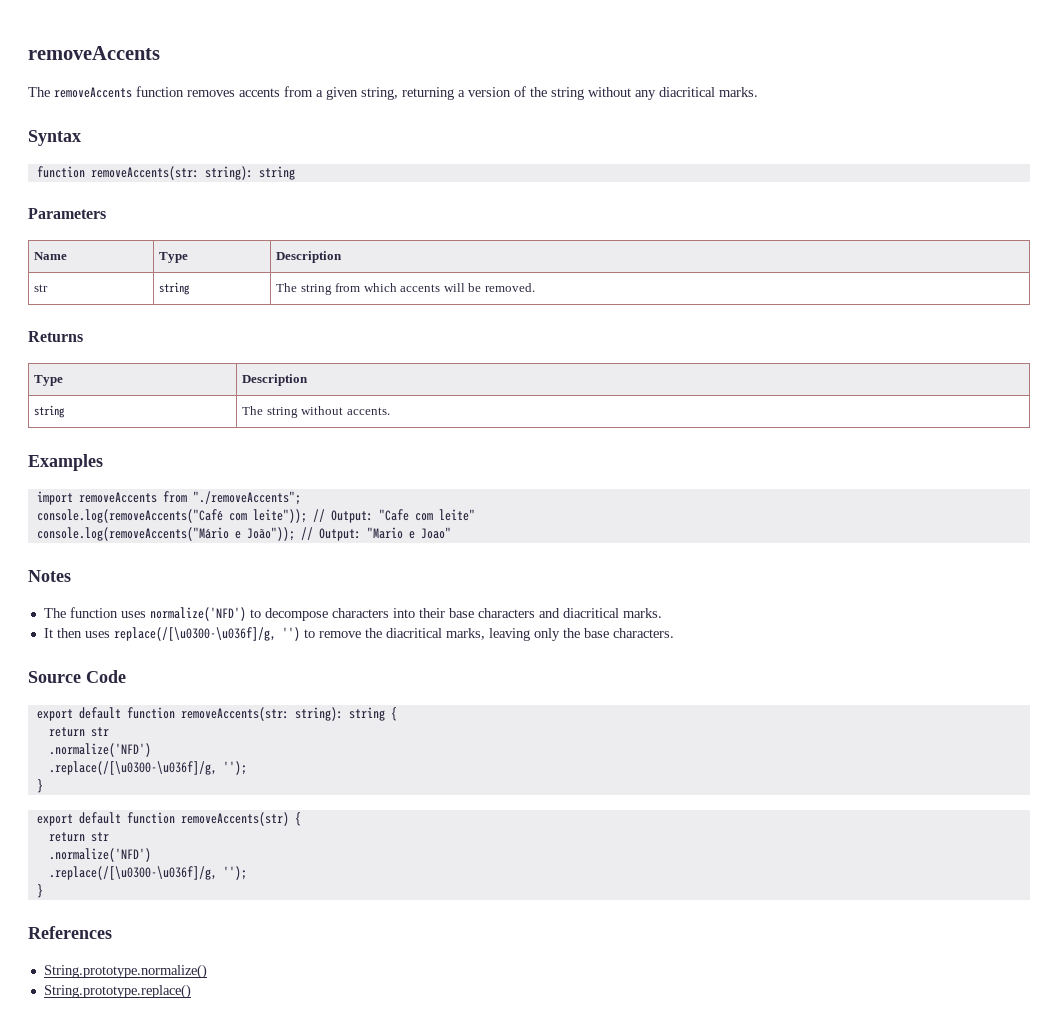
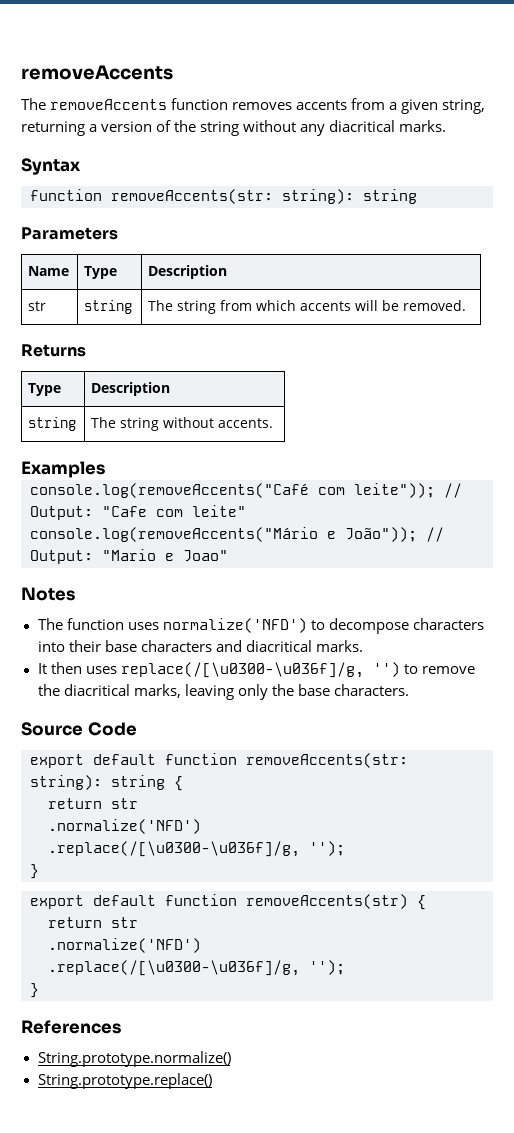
- import removeAccents from "./removeAccents";

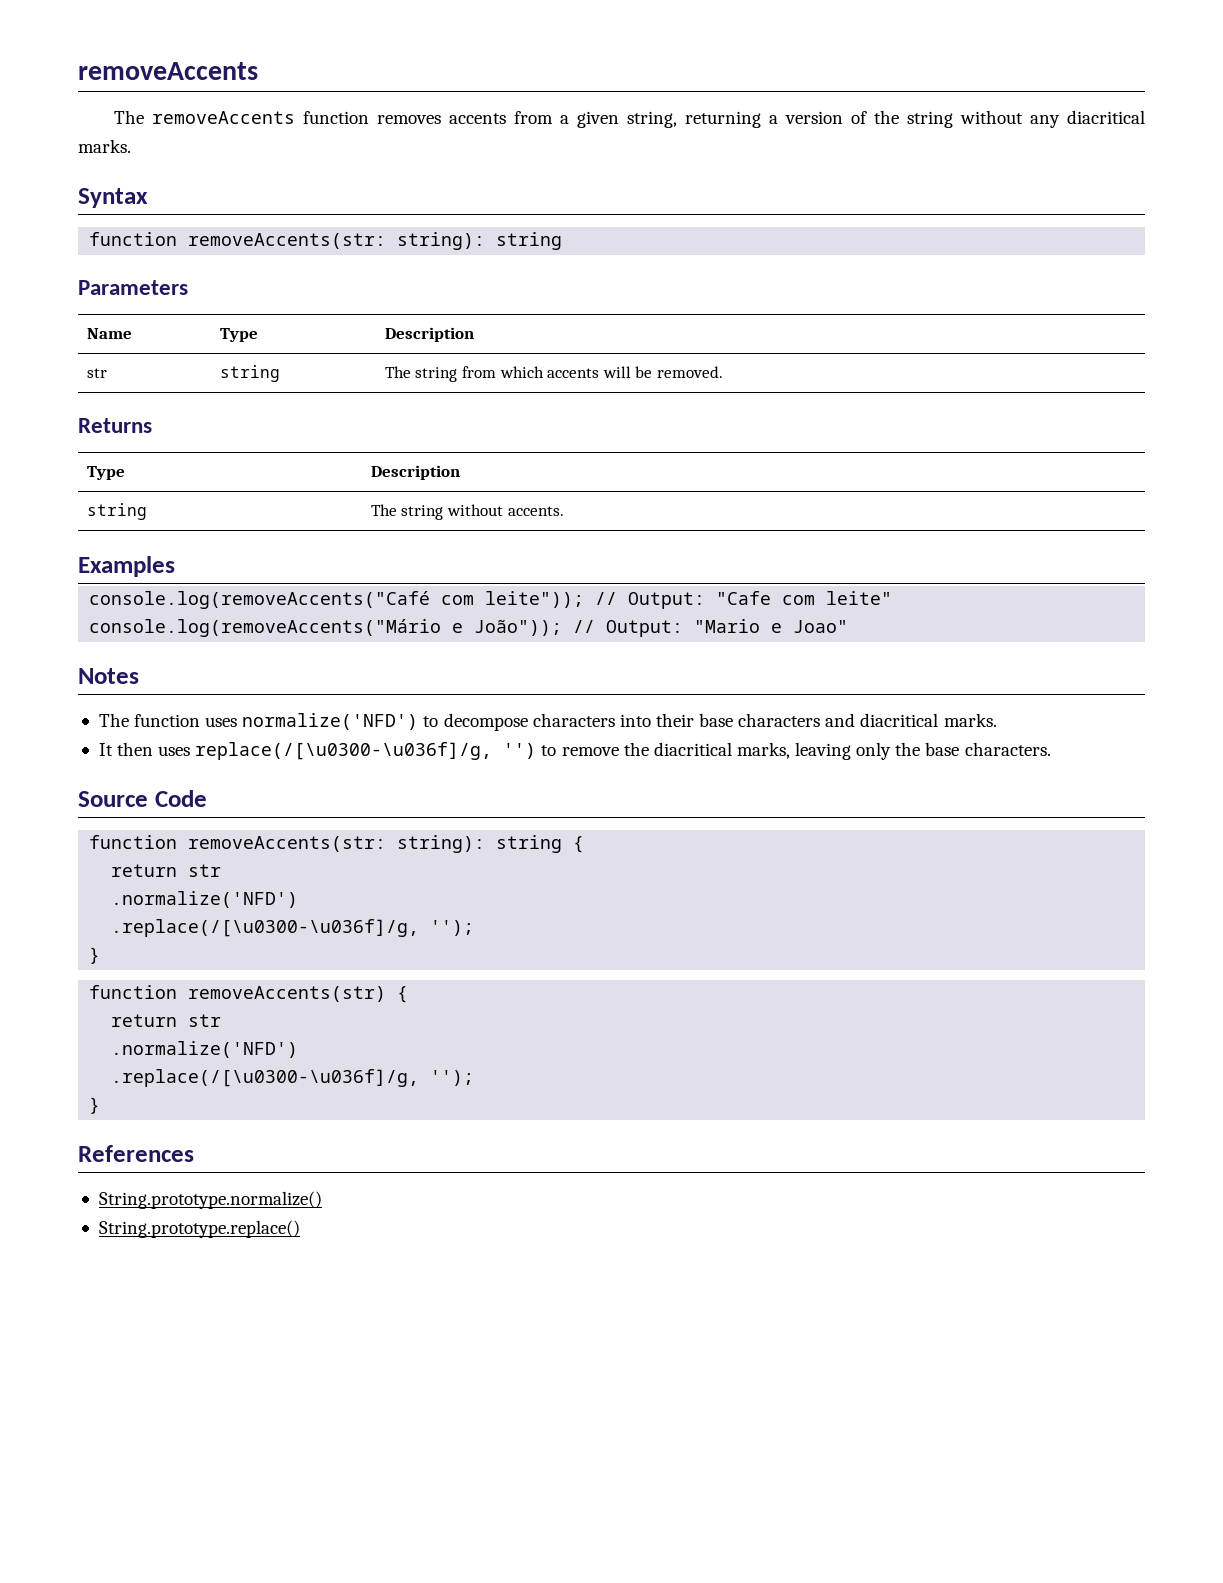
- export default function removeAccents(str: string): string {
+ function removeAccents(str: string): string {
- export default function removeAccents(str) {
+ function removeAccents(str) {

